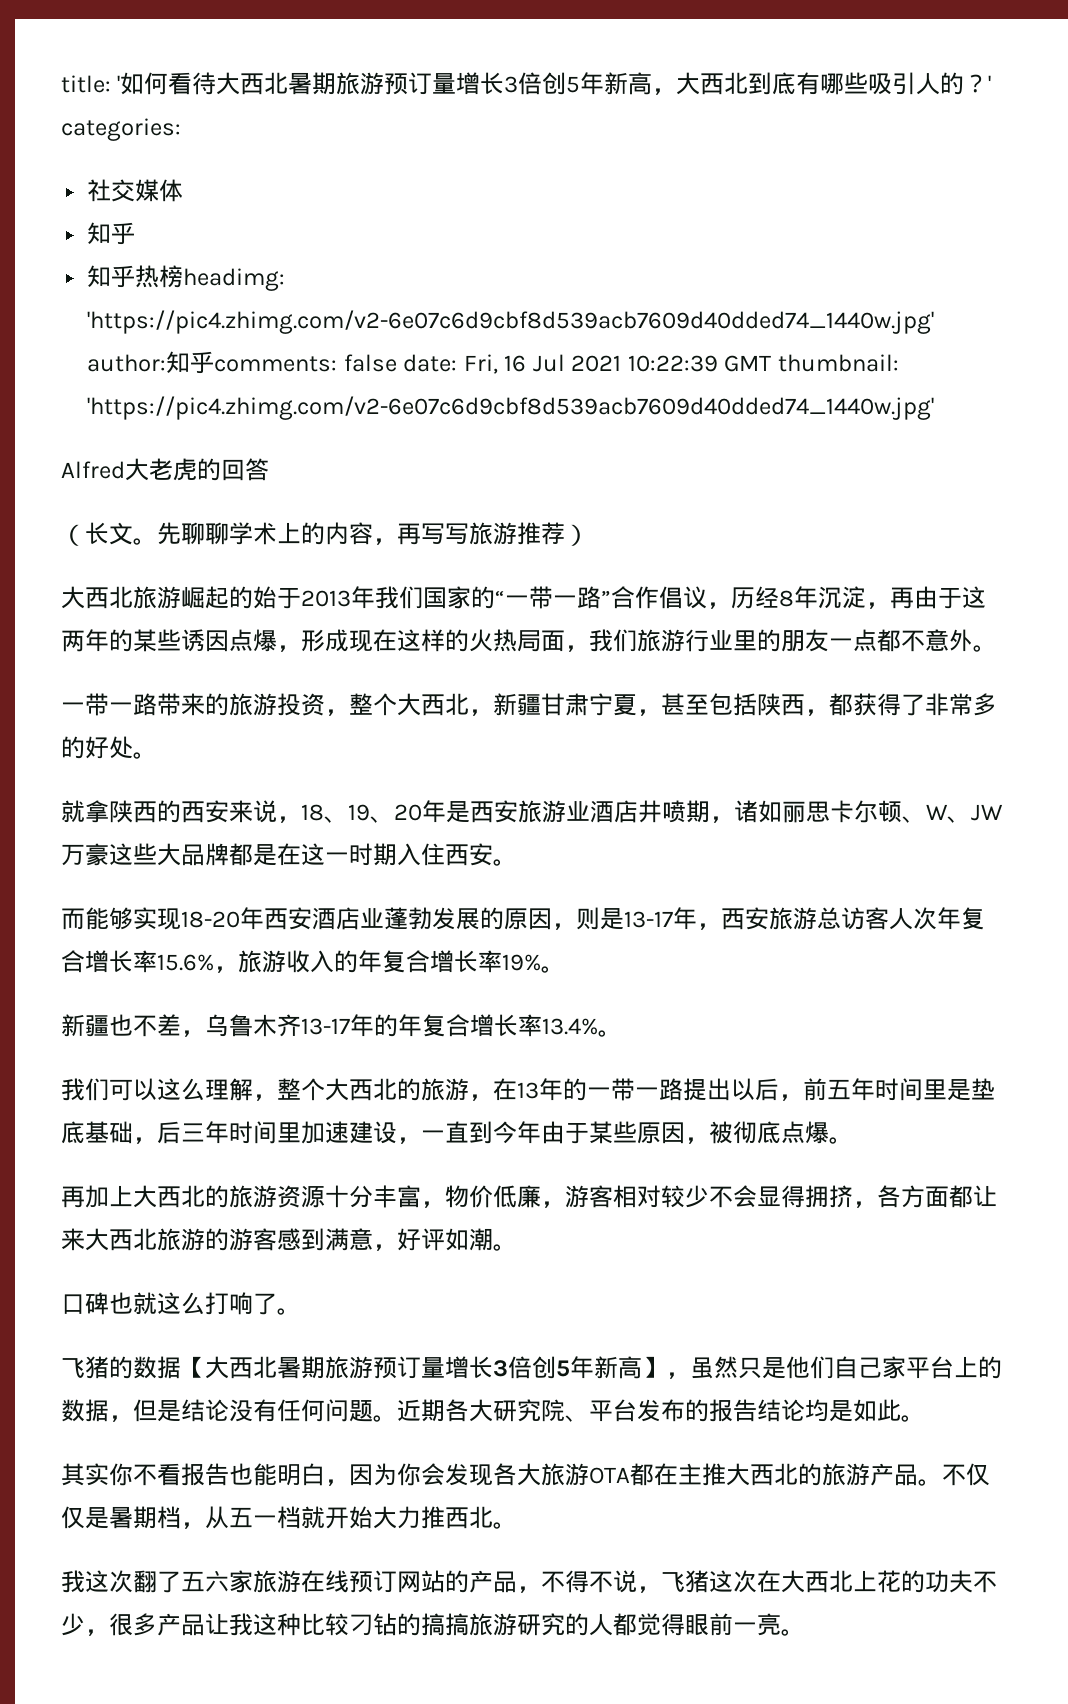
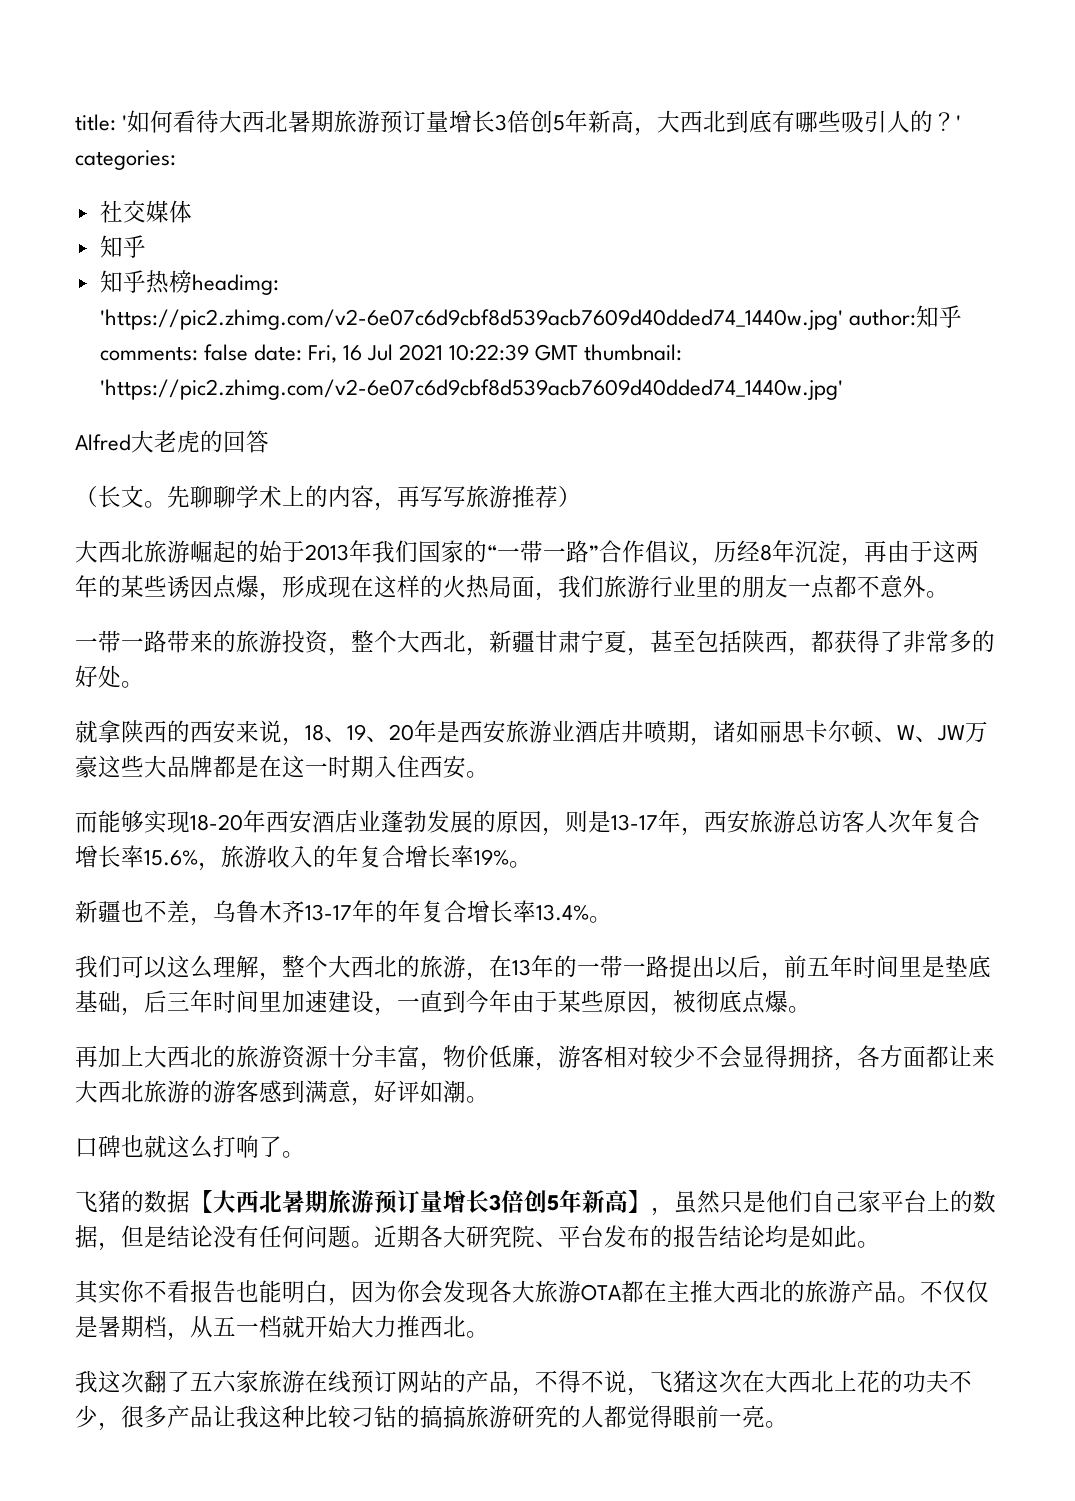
- 知乎热榜headimg: 'https://pic4.zhimg.com/v2-6e07c6d9cbf8d539acb7609d40dded74_1440w.jpg' author:知乎comments: false date: Fri, 16 Jul 2021 10:22:39 GMT thumbnail: 'https://pic4.zhimg.com/v2-6e07c6d9cbf8d539acb7609d40dded74_1440w.jpg'
+ 知乎热榜headimg: 'https://pic2.zhimg.com/v2-6e07c6d9cbf8d539acb7609d40dded74_1440w.jpg' author:知乎comments: false date: Fri, 16 Jul 2021 10:22:39 GMT thumbnail: 'https://pic2.zhimg.com/v2-6e07c6d9cbf8d539acb7609d40dded74_1440w.jpg'

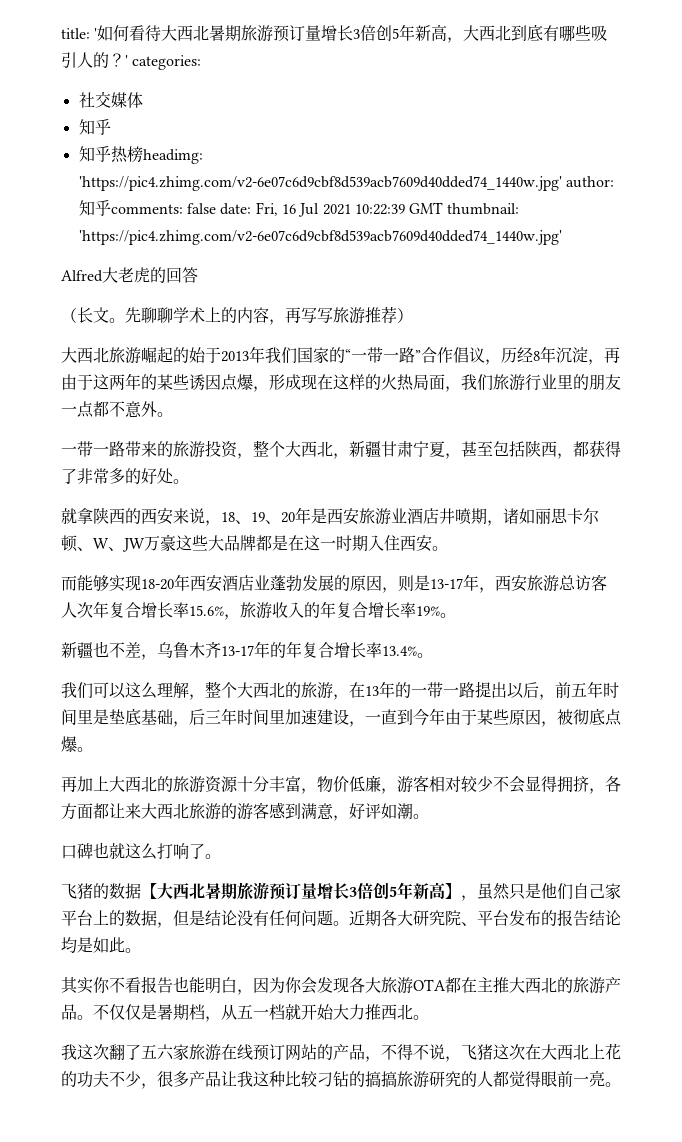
- 知乎热榜headimg: 'https://pic2.zhimg.com/v2-6e07c6d9cbf8d539acb7609d40dded74_1440w.jpg' author:知乎comments: false date: Fri, 16 Jul 2021 10:22:39 GMT thumbnail: 'https://pic2.zhimg.com/v2-6e07c6d9cbf8d539acb7609d40dded74_1440w.jpg'
+ 知乎热榜headimg: 'https://pic4.zhimg.com/v2-6e07c6d9cbf8d539acb7609d40dded74_1440w.jpg' author:知乎comments: false date: Fri, 16 Jul 2021 10:22:39 GMT thumbnail: 'https://pic4.zhimg.com/v2-6e07c6d9cbf8d539acb7609d40dded74_1440w.jpg'

